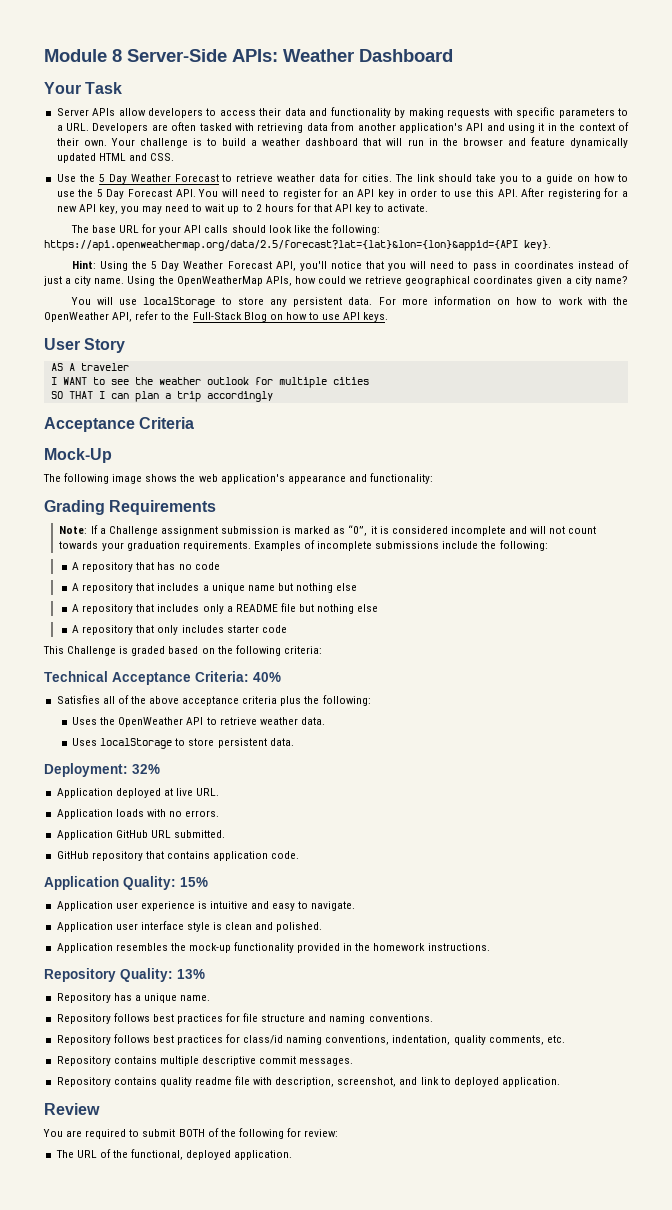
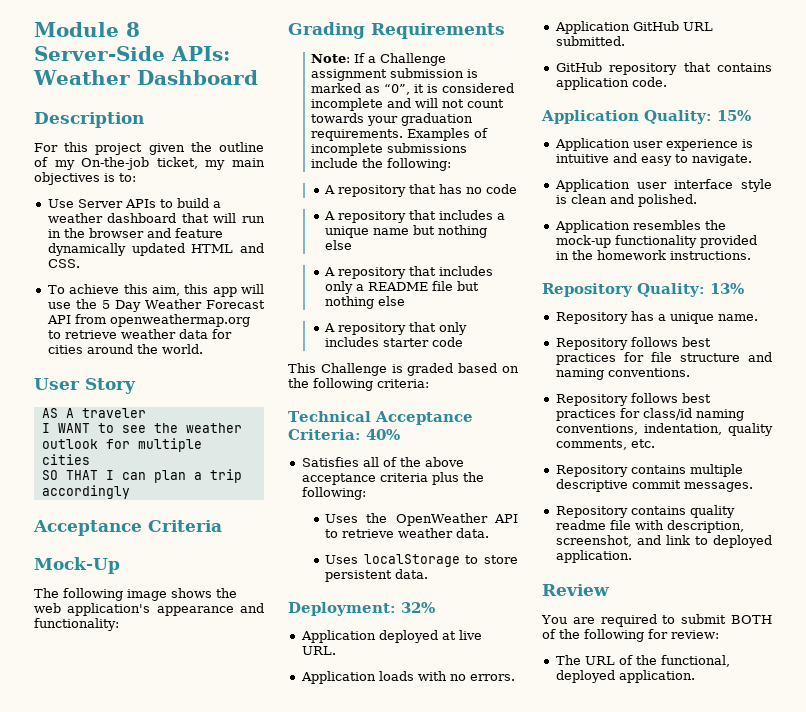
- Your Task
- Server APIs allow developers to access their data and functionality by making requests with specific parameters to a URL. Developers are often tasked with retrieving data from another application's API and using it in the context of their own. Your challenge is to build a weather dashboard that will run in the browser and feature dynamically updated HTML and CSS.
+ Description
+ For this project given the outline of my On-the-job ticket, my main objectives is to:
+ Use Server APIs to build a weather dashboard that will run in the browser and feature dynamically updated HTML and CSS.
- Use the 5 Day Weather Forecast to retrieve weather data for cities. The link should take you to a guide on how to use the 5 Day Forecast API. You will need to register for an API key in order to use this API. After registering for a new API key, you may need to wait up to 2 hours for that API key to activate.
- The base URL for your API calls should look like the following: https://api.openweathermap.org/data/2.5/forecast?lat={lat}&lon={lon}&appid={API key}.
- Hint: Using the 5 Day Weather Forecast API, you'll notice that you will need to pass in coordinates instead of just a city name. Using the OpenWeatherMap APIs, how could we retrieve geographical coordinates given a city name?
- You will use localStorage to store any persistent data. For more information on how to work with the OpenWeather API, refer to the Full-Stack Blog on how to use API keys.
+ To achieve this aim, this app will use the 5 Day Weather Forecast API from openweathermap.org to retrieve weather data for cities around the world.

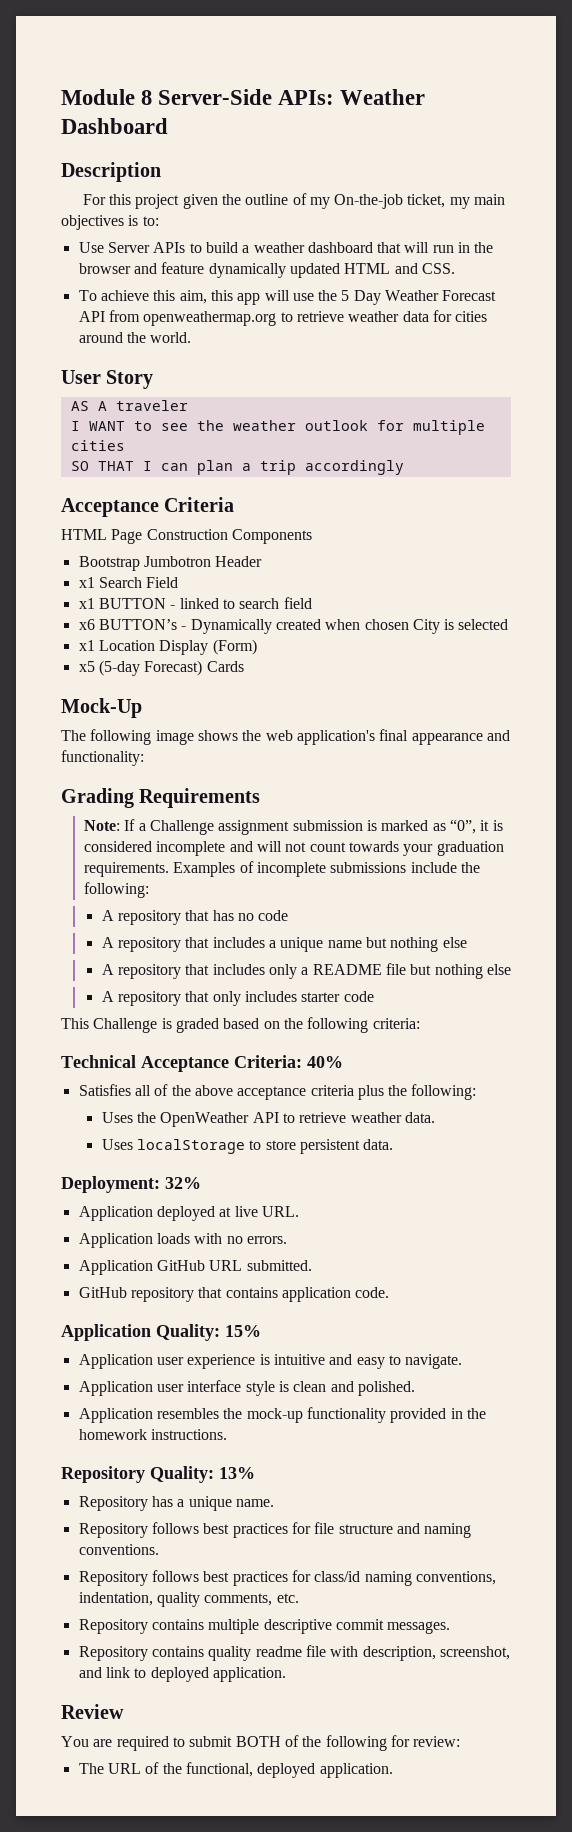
+ HTML Page Construction Components
+ Bootstrap Jumbotron Header
+ x1 Search Field
+ x1 BUTTON - linked to search field
+ x6 BUTTON’s - Dynamically created when chosen City is selected
+ x1 Location Display (Form)
+ x5 (5-day Forecast) Cards
- The following image shows the web application's appearance and functionality:
+ The following image shows the web application's final appearance and functionality:

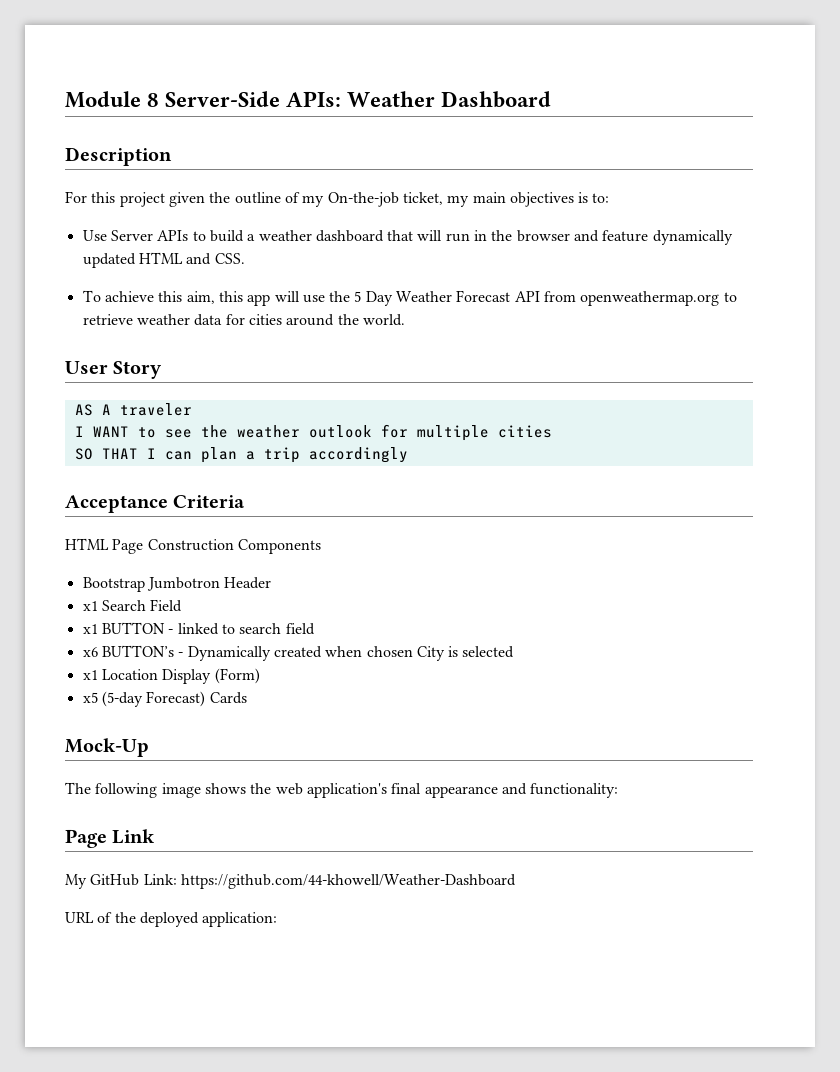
- Grading Requirements
- Note: If a Challenge assignment submission is marked as “0”, it is considered incomplete and will not count towards your graduation requirements. Examples of incomplete submissions include the following:
- A repository that has no code
- A repository that includes a unique name but nothing else
- A repository that includes only a README file but nothing else
- A repository that only includes starter code
- This Challenge is graded based on the following criteria:
- Technical Acceptance Criteria: 40%
- Satisfies all of the above acceptance criteria plus the following:
- Uses the OpenWeather API to retrieve weather data.
- Uses localStorage to store persistent data.
- Deployment: 32%
- Application deployed at live URL.
- Application loads with no errors.
- Application GitHub URL submitted.
- GitHub repository that contains application code.
- Application Quality: 15%
- Application user experience is intuitive and easy to navigate.
- Application user interface style is clean and polished.
- Application resembles the mock-up functionality provided in the homework instructions.
- Repository Quality: 13%
- Repository has a unique name.
- Repository follows best practices for file structure and naming conventions.
- Repository follows best practices for class/id naming conventions, indentation, quality comments, etc.
- Repository contains multiple descriptive commit messages.
- Repository contains quality readme file with description, screenshot, and link to deployed application.
- Review
- You are required to submit BOTH of the following for review:
- The URL of the functional, deployed application.
+ Page Link
+ My GitHub Link: https://github.com/44-khowell/Weather-Dashboard
+ URL of the deployed application:

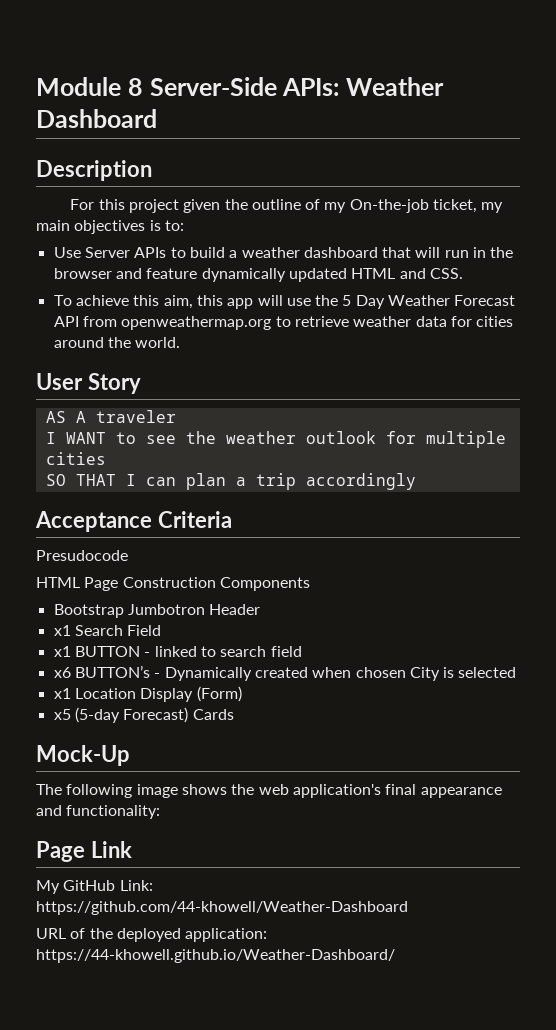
+ Presudocode
- URL of the deployed application:
+ URL of the deployed application: https://44-khowell.github.io/Weather-Dashboard/

